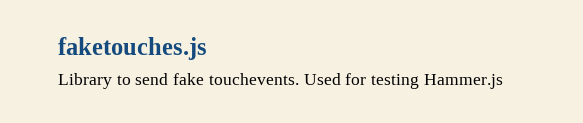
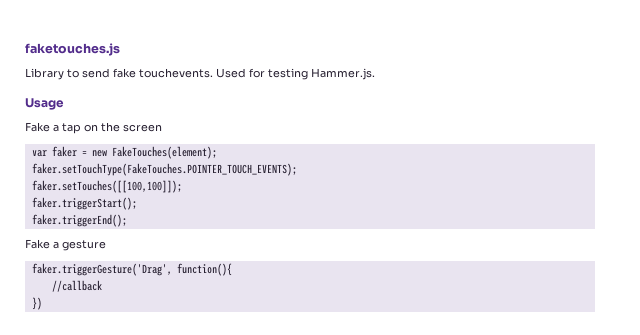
- Used for testing Hammer.js
+ Used for testing Hammer.js.
+ Usage
+ Fake a tap on the screen
+ var faker = new FakeTouches(element);
+ faker.setTouchType(FakeTouches.POINTER_TOUCH_EVENTS);
+ faker.setTouches([[100,100]]);
+ faker.triggerStart();
+ faker.triggerEnd();
+ Fake a gesture
+ faker.triggerGesture('Drag', function(){
+ //callback
+ })

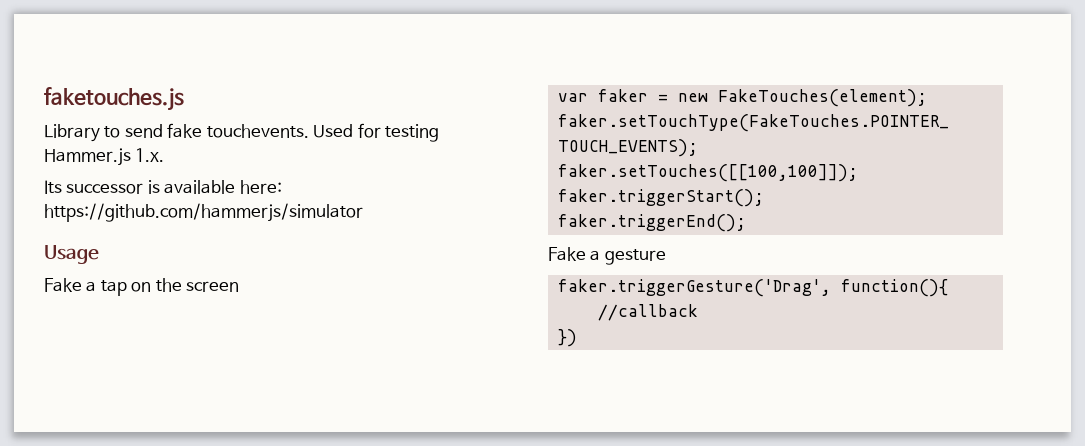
- Used for testing Hammer.js.
+ Used for testing Hammer.js 1.x.
+ Its successor is available here: https://github.com/hammerjs/simulator

